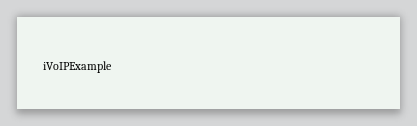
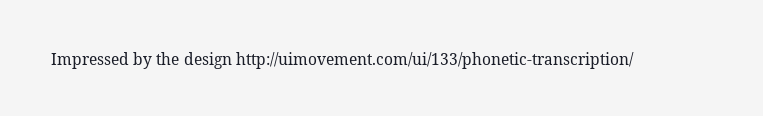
- iVoIPExample
+ Impressed by the design http://uimovement.com/ui/133/phonetic-transcription/

